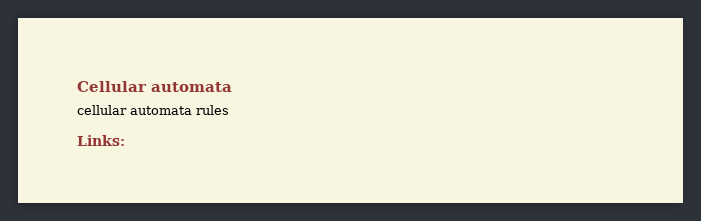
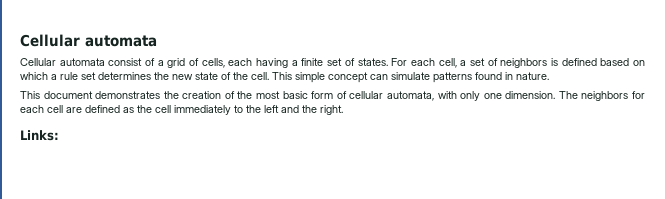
- cellular automata rules
+ Cellular automata consist of a grid of cells, each having a finite set of states. For each cell, a set of neighbors is defined based on which a rule set determines the new state of the cell. This simple concept can simulate patterns found in nature.
+ This document demonstrates the creation of the most basic form of cellular automata, with only one dimension. The neighbors for each cell are defined as the cell immediately to the left and the right.

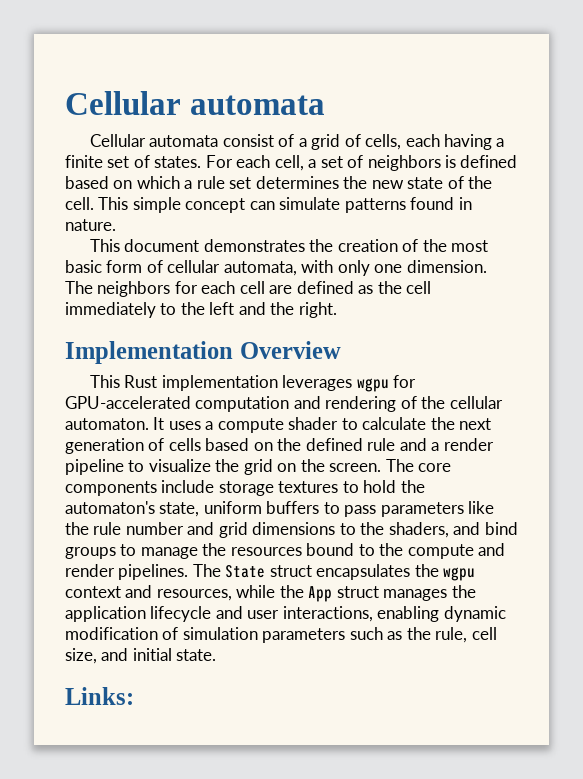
+ Implementation Overview
+ This Rust implementation leverages wgpu for GPU-accelerated computation and rendering of the cellular automaton. It uses a compute shader to calculate the next generation of cells based on the defined rule and a render pipeline to visualize the grid on the screen. The core components include storage textures to hold the automaton's state, uniform buffers to pass parameters like the rule number and grid dimensions to the shaders, and bind groups to manage the resources bound to the compute and render pipelines. The State struct encapsulates the wgpu context and resources, while the App struct manages the application lifecycle and user interactions, enabling dynamic modification of simulation parameters such as the rule, cell size, and initial state.

